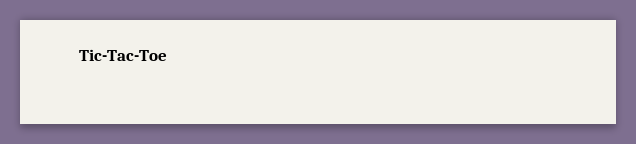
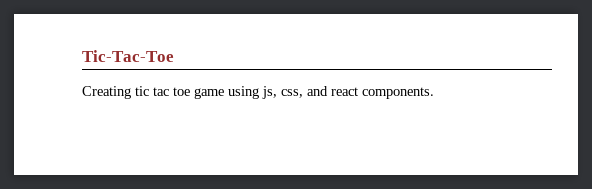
+ Creating tic tac toe game using js, css, and react components.

